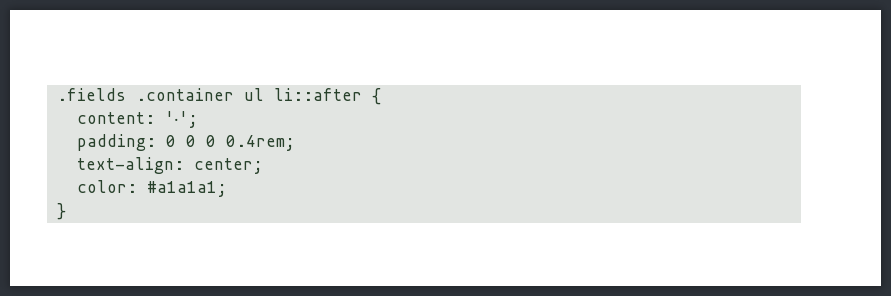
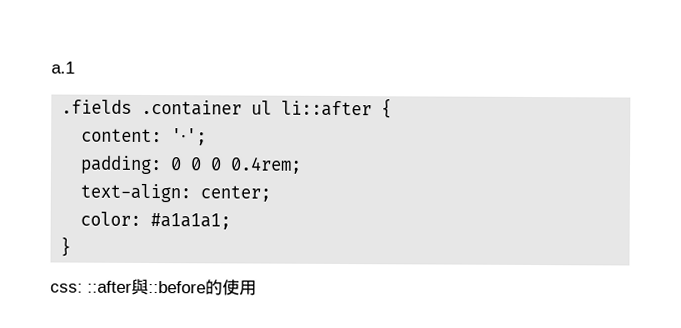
+ a.1
+ css: ::after與::before的使用

